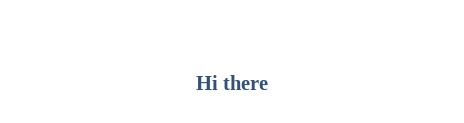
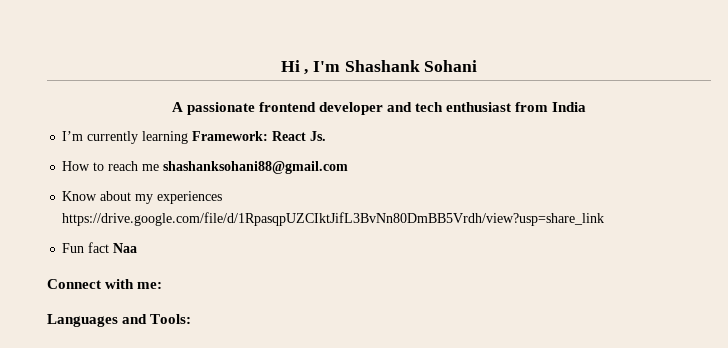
- Hi there
+ Hi , I'm Shashank Sohani
+ A passionate frontend developer and tech enthusiast from India
+ I’m currently learning Framework: React Js.
+ How to reach me shashanksohani88@gmail.com
+ Know about my experiences https://drive.google.com/file/d/1RpasqpUZCIktJifL3BvNn80DmBB5Vrdh/view?usp=share_link
+ Fun fact Naa
+ Connect with me:
+ Languages and Tools:

